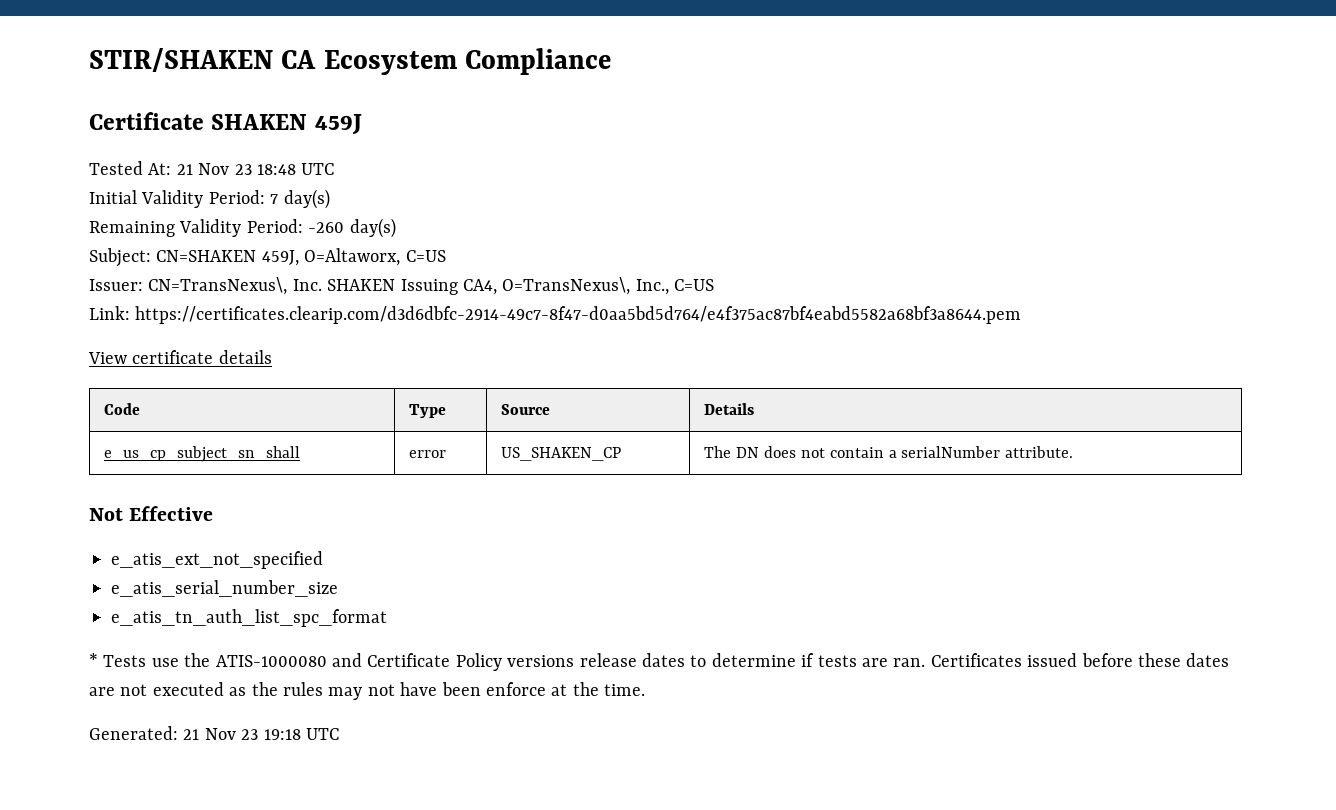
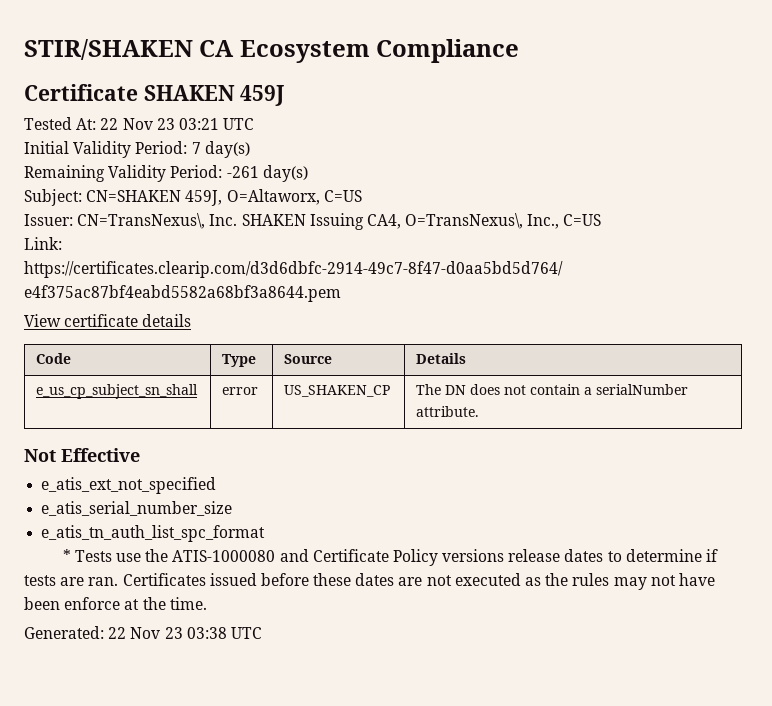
- Tested At: 21 Nov 23 18:48 UTC
+ Tested At: 22 Nov 23 03:21 UTC
- Remaining Validity Period: -260 day(s)
+ Remaining Validity Period: -261 day(s)
- Generated: 21 Nov 23 19:18 UTC
+ Generated: 22 Nov 23 03:38 UTC

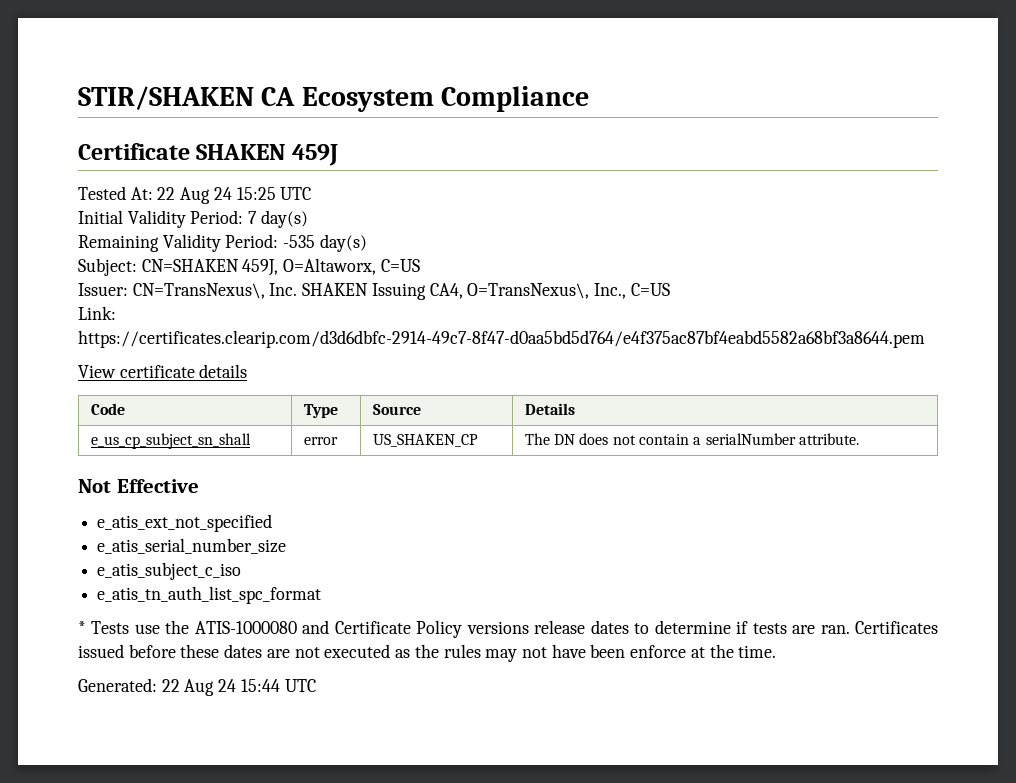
- Tested At: 22 Nov 23 03:21 UTC
+ Tested At: 22 Aug 24 15:25 UTC
- Remaining Validity Period: -261 day(s)
+ Remaining Validity Period: -535 day(s)
+ e_atis_subject_c_iso
- Generated: 22 Nov 23 03:38 UTC
+ Generated: 22 Aug 24 15:44 UTC

